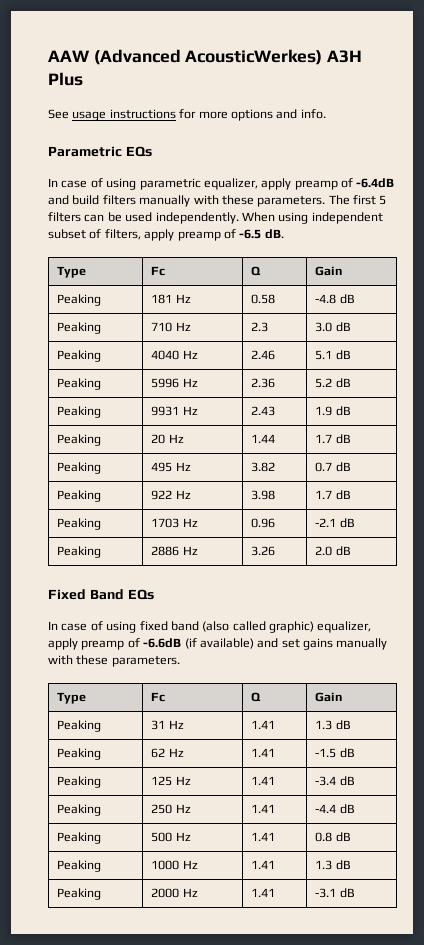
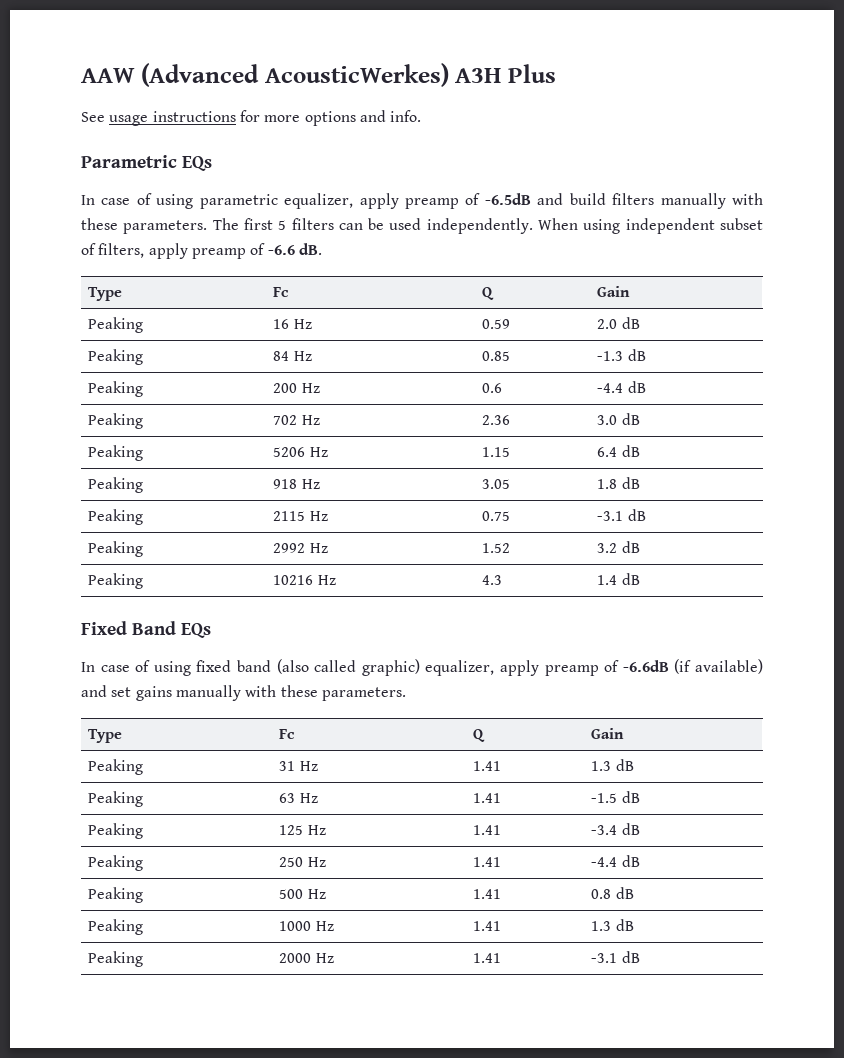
- In case of using parametric equalizer, apply preamp of -6.4dB and build filters manually with these parameters.
+ In case of using parametric equalizer, apply preamp of -6.5dB and build filters manually with these parameters.
- When using independent subset of filters, apply preamp of -6.5 dB.
+ When using independent subset of filters, apply preamp of -6.6 dB.
- Peaking | 181 Hz | 0.58 | -4.8 dB
- Peaking | 710 Hz | 2.3 | 3.0 dB
+ Peaking | 16 Hz | 0.59 | 2.0 dB
+ Peaking | 84 Hz | 0.85 | -1.3 dB
+ Peaking | 200 Hz | 0.6 | -4.4 dB
+ Peaking | 702 Hz | 2.36 | 3.0 dB
- Peaking | 4040 Hz | 2.46 | 5.1 dB
- Peaking | 5996 Hz | 2.36 | 5.2 dB
- Peaking | 9931 Hz | 2.43 | 1.9 dB
- Peaking | 20 Hz | 1.44 | 1.7 dB
- Peaking | 495 Hz | 3.82 | 0.7 dB
- Peaking | 922 Hz | 3.98 | 1.7 dB
- Peaking | 1703 Hz | 0.96 | -2.1 dB
- Peaking | 2886 Hz | 3.26 | 2.0 dB
+ Peaking | 5206 Hz | 1.15 | 6.4 dB
+ Peaking | 918 Hz | 3.05 | 1.8 dB
+ Peaking | 2115 Hz | 0.75 | -3.1 dB
+ Peaking | 2992 Hz | 1.52 | 3.2 dB
+ Peaking | 10216 Hz | 4.3 | 1.4 dB
- Peaking | 62 Hz | 1.41 | -1.5 dB
+ Peaking | 63 Hz | 1.41 | -1.5 dB

